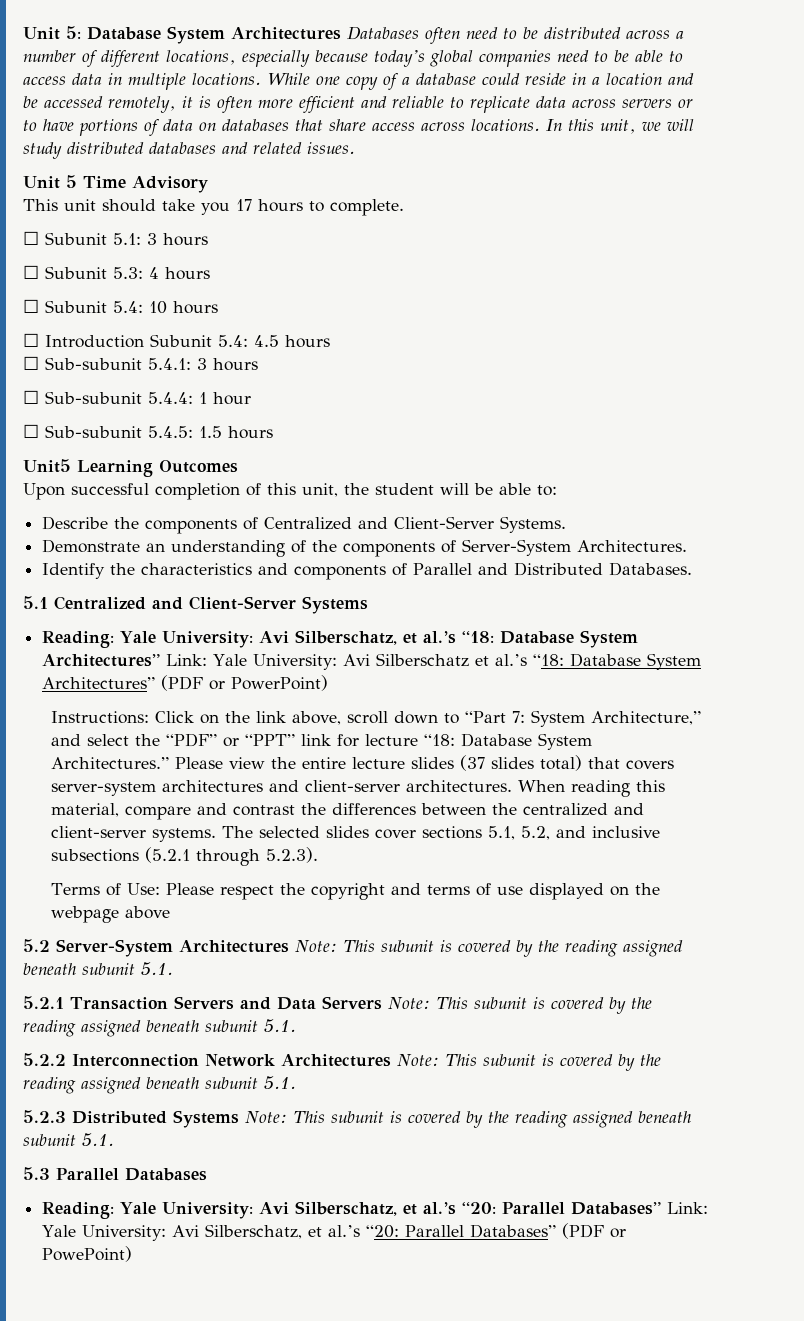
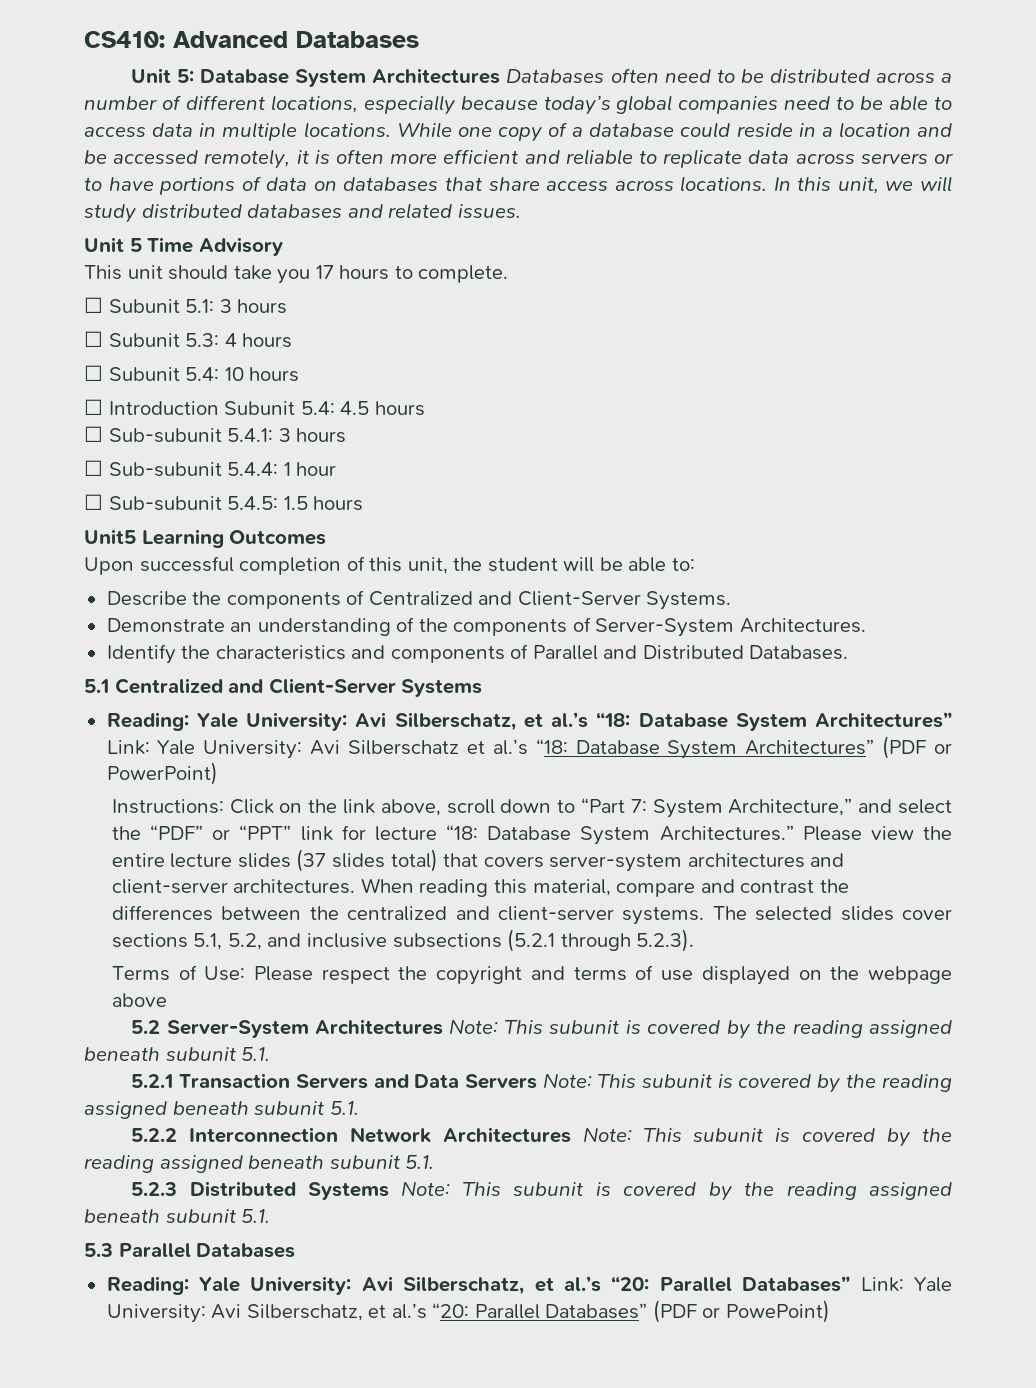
+ CS410: Advanced Databases

